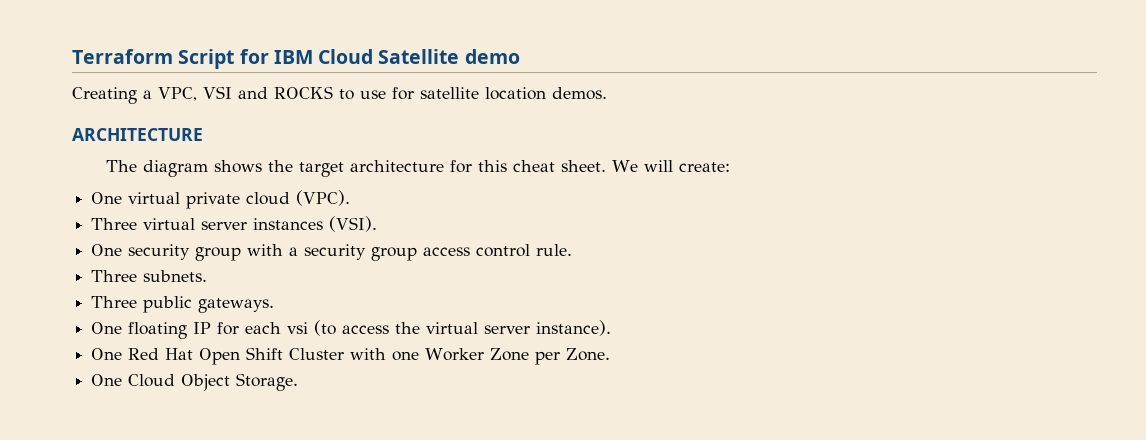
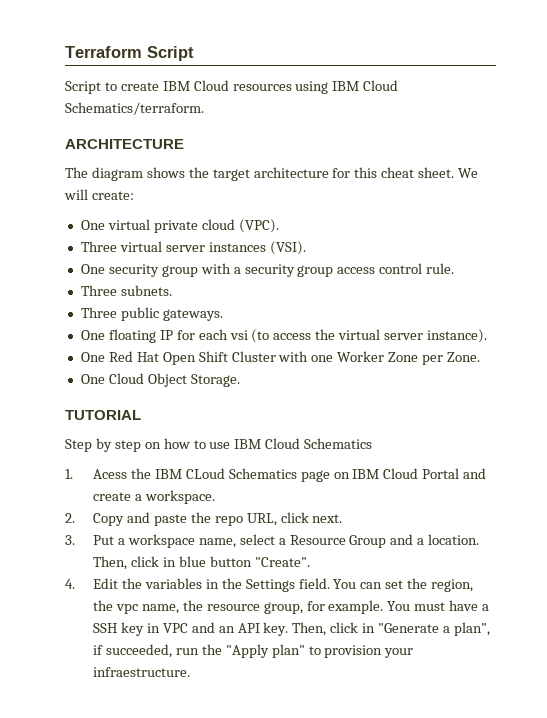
- Terraform Script for IBM Cloud Satellite demo
- Creating a VPC, VSI and ROCKS to use for satellite location demos.
+ Terraform Script
+ Script to create IBM Cloud resources using IBM Cloud Schematics/terraform.
+ TUTORIAL
+ Step by step on how to use IBM Cloud Schematics
+ 1. Acess the IBM CLoud Schematics page on IBM Cloud Portal and create a workspace.
+ 2. Copy and paste the repo URL, click next.
+ 3. Put a workspace name, select a Resource Group and a location. Then, click in blue button "Create".
+ 4. Edit the variables in the Settings field. You can set the region, the vpc name, the resource group, for example. You must have a SSH key in VPC and an API key. Then, click in "Generate a plan", if succeeded, run the "Apply plan" to provision your infraestructure.

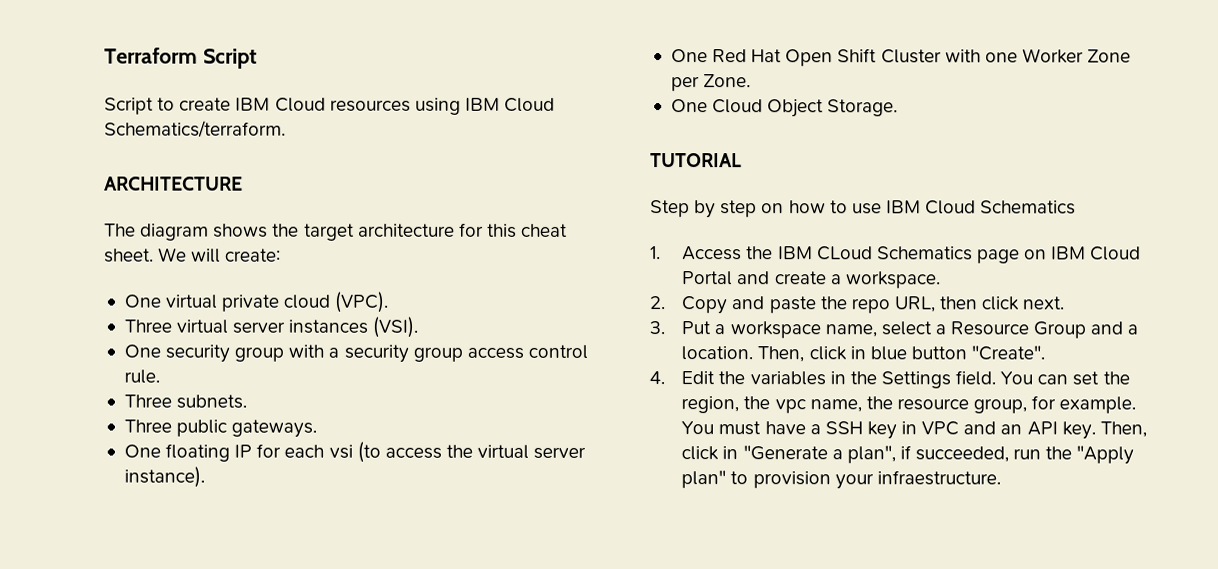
- 1. Acess the IBM CLoud Schematics page on IBM Cloud Portal and create a workspace.
+ 1. Access the IBM CLoud Schematics page on IBM Cloud Portal and create a workspace.
- 2. Copy and paste the repo URL, click next.
+ 2. Copy and paste the repo URL, then click next.

